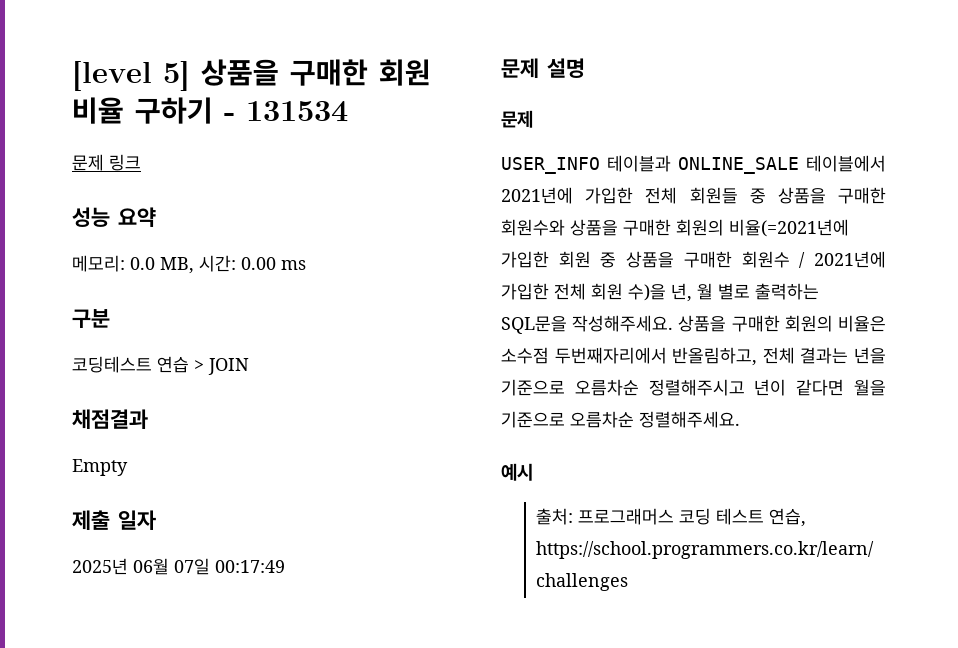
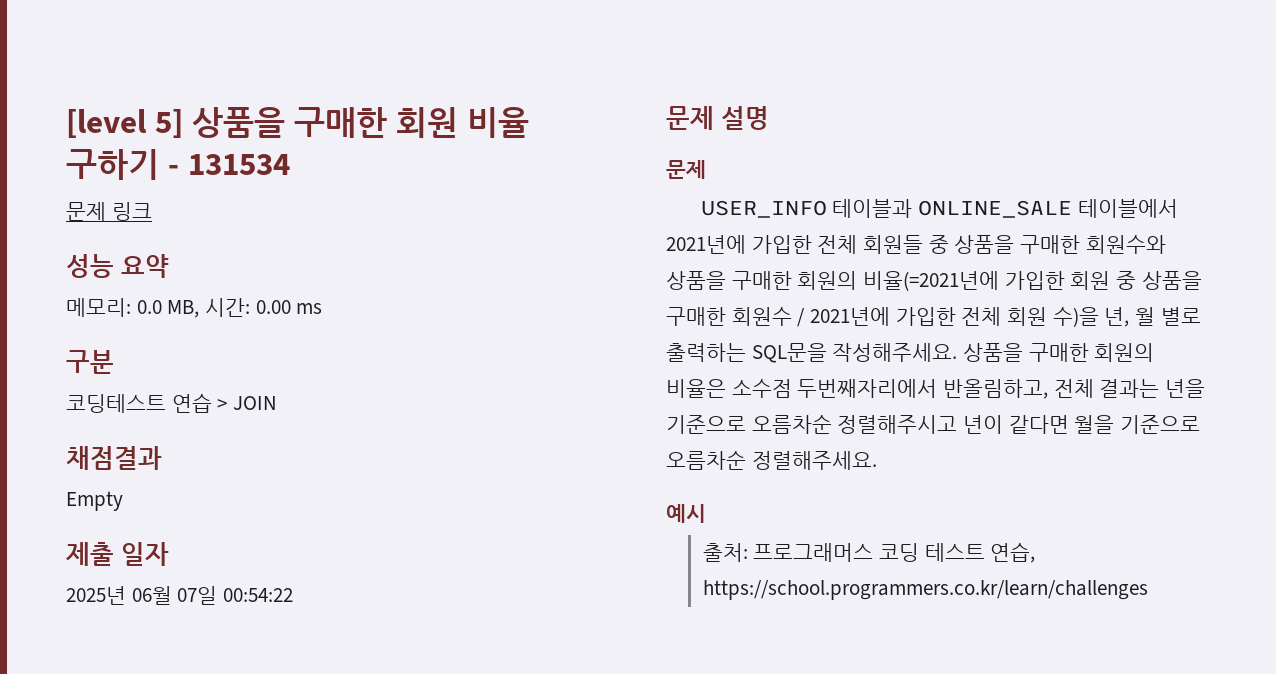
- 2025년 06월 07일 00:17:49
+ 2025년 06월 07일 00:54:22

